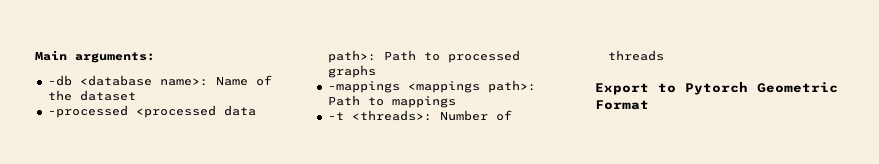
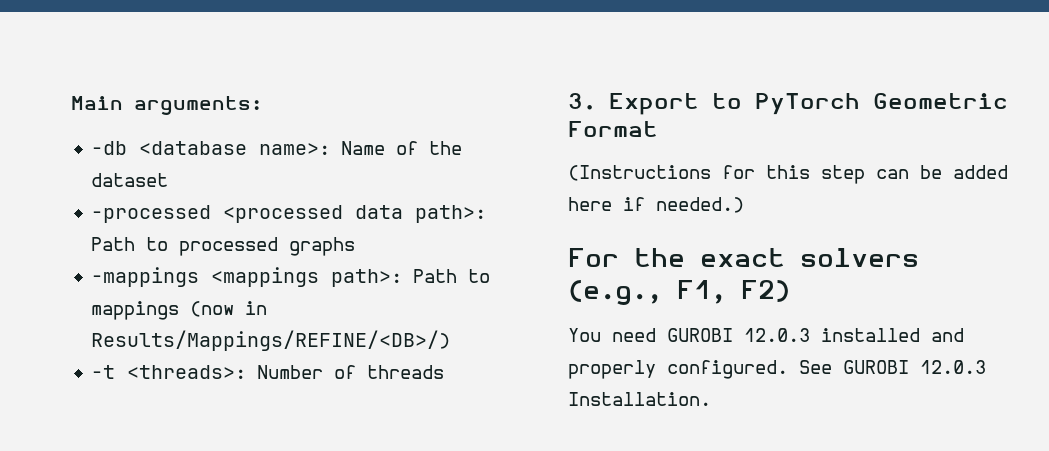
- -mappings <mappings path>: Path to mappings
+ -mappings <mappings path>: Path to mappings (now in Results/Mappings/REFINE/<DB>/)
- Export to Pytorch Geometric Format
+ 3. Export to PyTorch Geometric Format
+ (Instructions for this step can be added here if needed.)
+ For the exact solvers (e.g., F1, F2)
+ You need GUROBI 12.0.3 installed and properly configured. See GUROBI 12.0.3 Installation.

